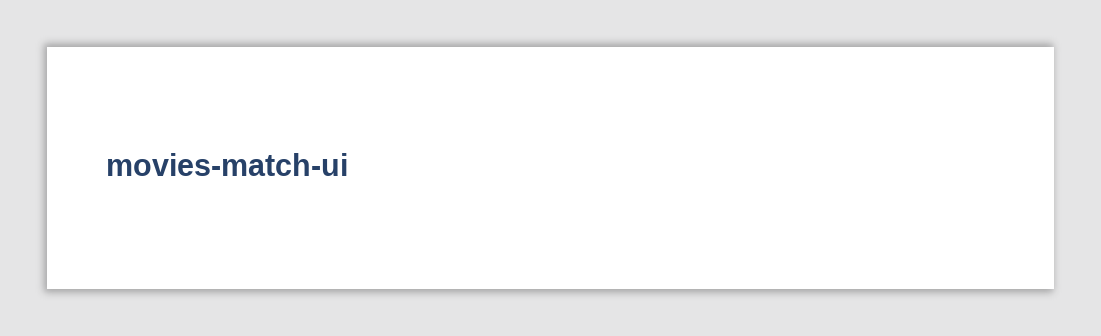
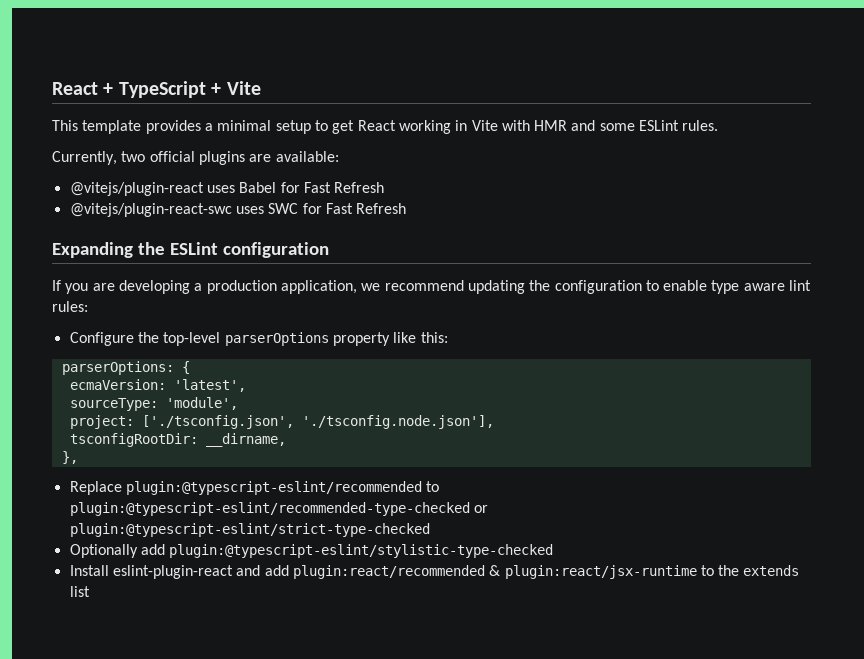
- movies-match-ui
+ React + TypeScript + Vite
+ This template provides a minimal setup to get React working in Vite with HMR and some ESLint rules.
+ Currently, two official plugins are available:
+ @vitejs/plugin-react uses Babel for Fast Refresh
+ @vitejs/plugin-react-swc uses SWC for Fast Refresh
+ Expanding the ESLint configuration
+ If you are developing a production application, we recommend updating the configuration to enable type aware lint rules:
+ Configure the top-level parserOptions property like this:
+ parserOptions: {
+ ecmaVersion: 'latest',
+ sourceType: 'module',
+ project: ['./tsconfig.json', './tsconfig.node.json'],
+ tsconfigRootDir: __dirname,
+ },
+ Replace plugin:@typescript-eslint/recommended to plugin:@typescript-eslint/recommended-type-checked or plugin:@typescript-eslint/strict-type-checked
+ Optionally add plugin:@typescript-eslint/stylistic-type-checked
+ Install eslint-plugin-react and add plugin:react/recommended & plugin:react/jsx-runtime to the extends list

